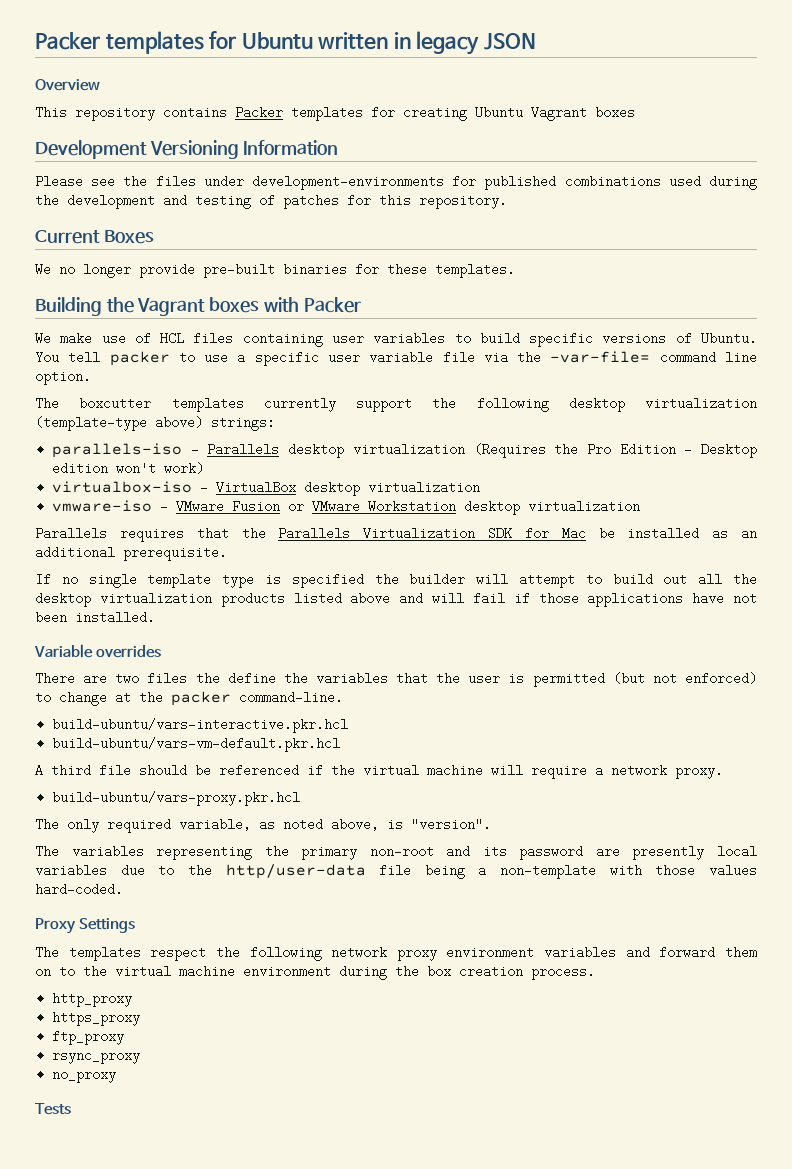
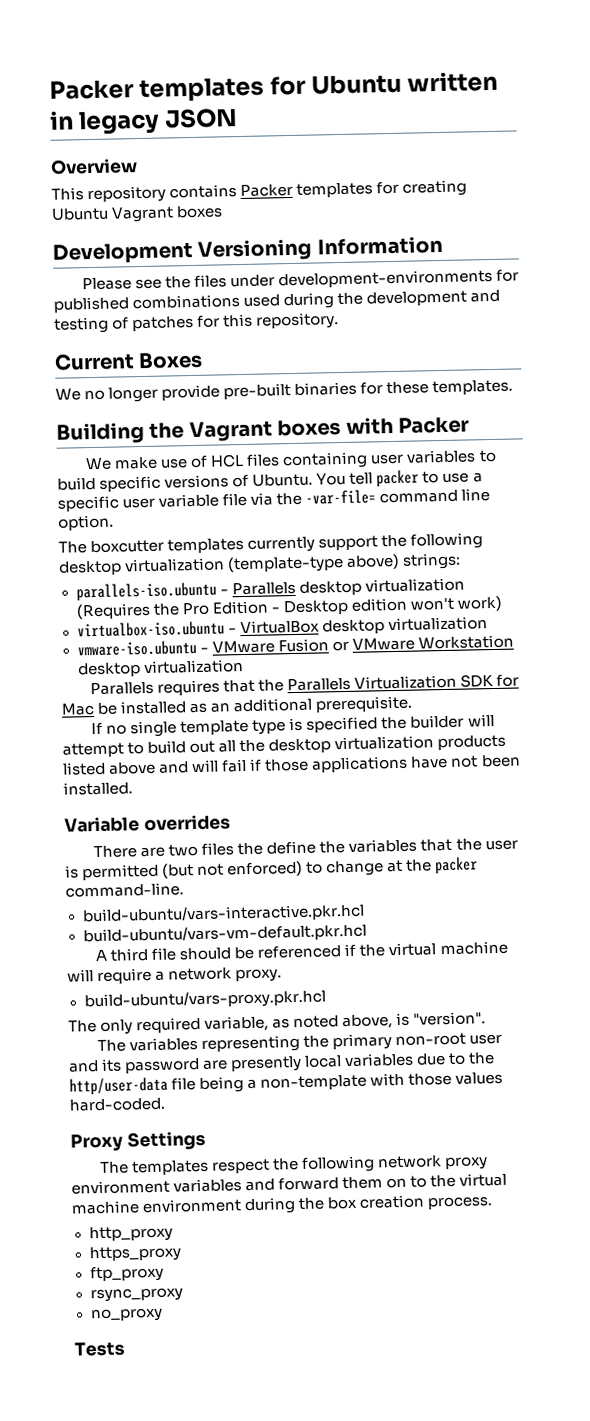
- parallels-iso - Parallels desktop virtualization (Requires the Pro Edition - Desktop edition won't work)
+ parallels-iso.ubuntu - Parallels desktop virtualization (Requires the Pro Edition - Desktop edition won't work)
- virtualbox-iso - VirtualBox desktop virtualization
+ virtualbox-iso.ubuntu - VirtualBox desktop virtualization
- vmware-iso - VMware Fusion or VMware Workstation desktop virtualization
+ vmware-iso.ubuntu - VMware Fusion or VMware Workstation desktop virtualization
- The variables representing the primary non-root and its password are presently local variables due to the http/user-data file being a non-template with those values hard-coded.
+ The variables representing the primary non-root user and its password are presently local variables due to the http/user-data file being a non-template with those values hard-coded.

